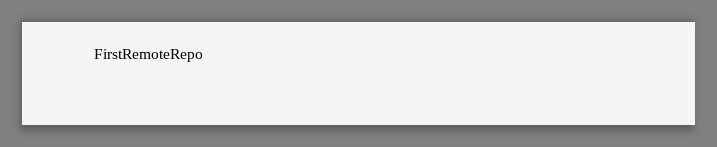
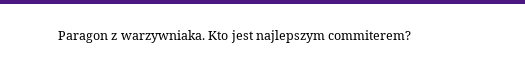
- FirstRemoteRepo
+ Paragon z warzywniaka. Kto jest najlepszym commiterem?

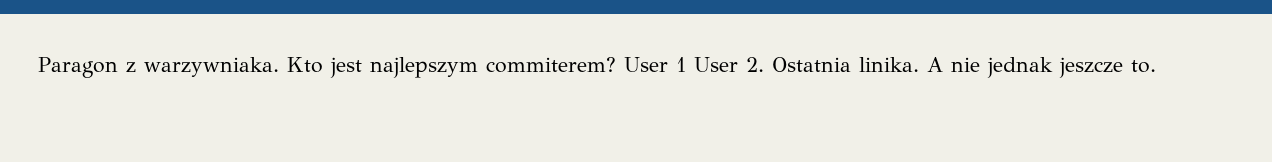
+ User 1 User 2. Ostatnia linika. A nie jednak jeszcze to.

